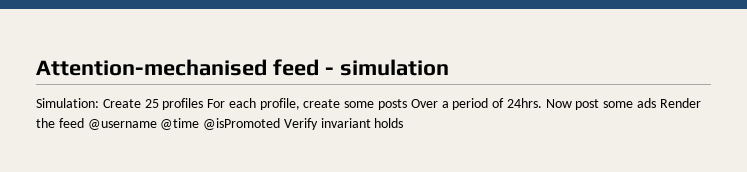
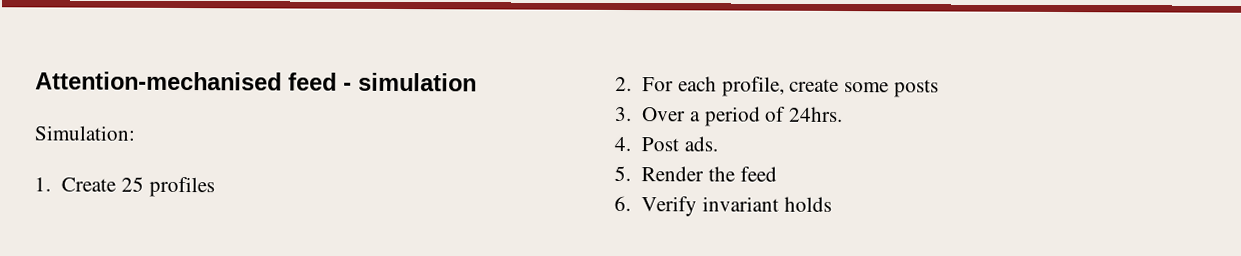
- Simulation: Create 25 profiles For each profile, create some posts Over a period of 24hrs. Now post some ads Render the feed @username @time @isPromoted Verify invariant holds
+ Simulation:
+ 1. Create 25 profiles
+ 2. For each profile, create some posts
+ 3. Over a period of 24hrs.
+ 4. Post ads.
+ 5. Render the feed
+ 6. Verify invariant holds

